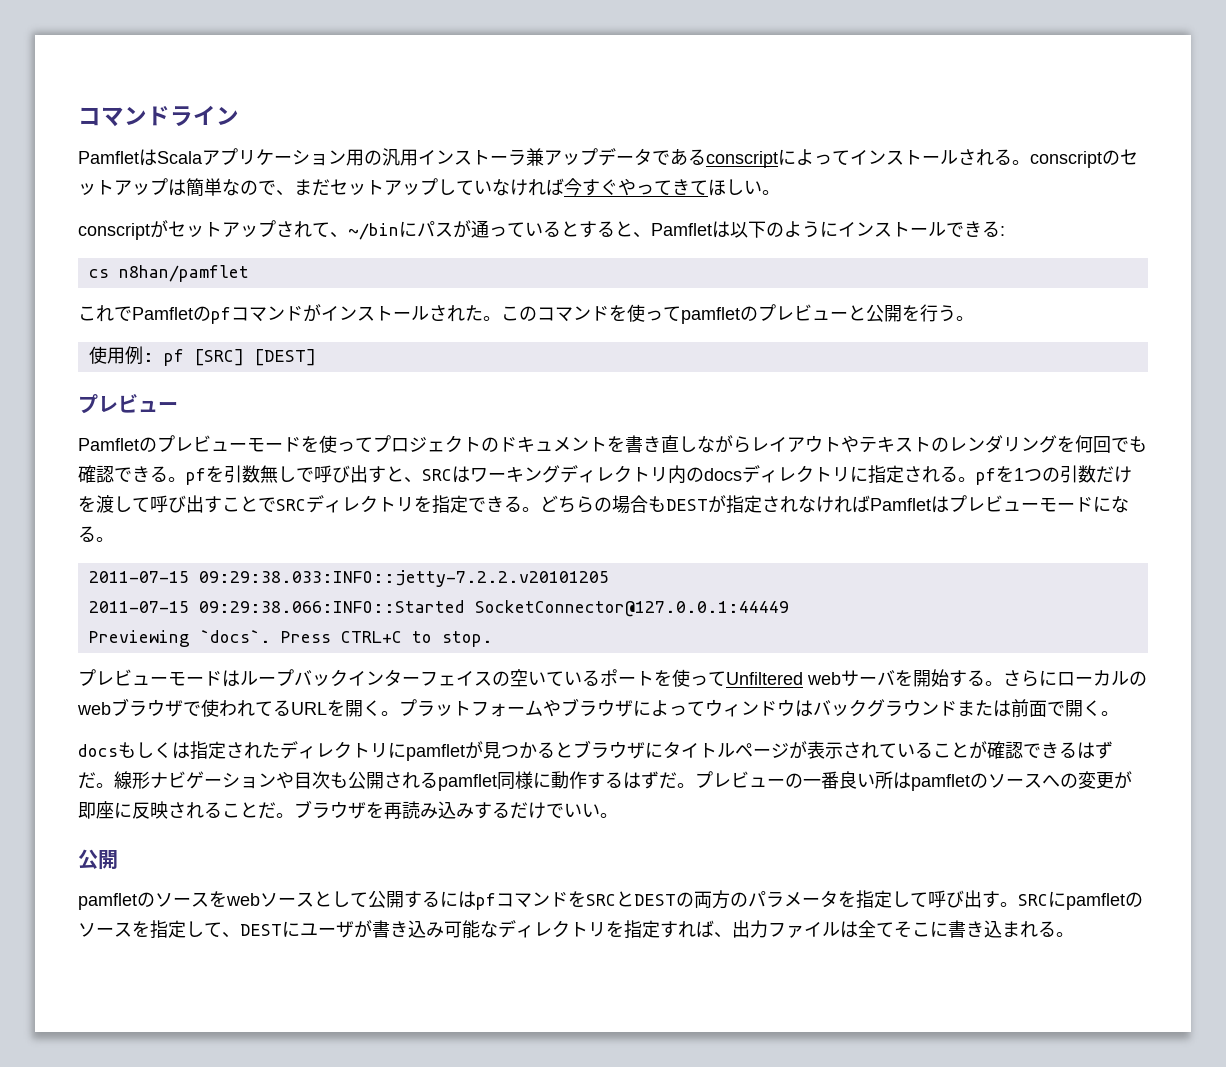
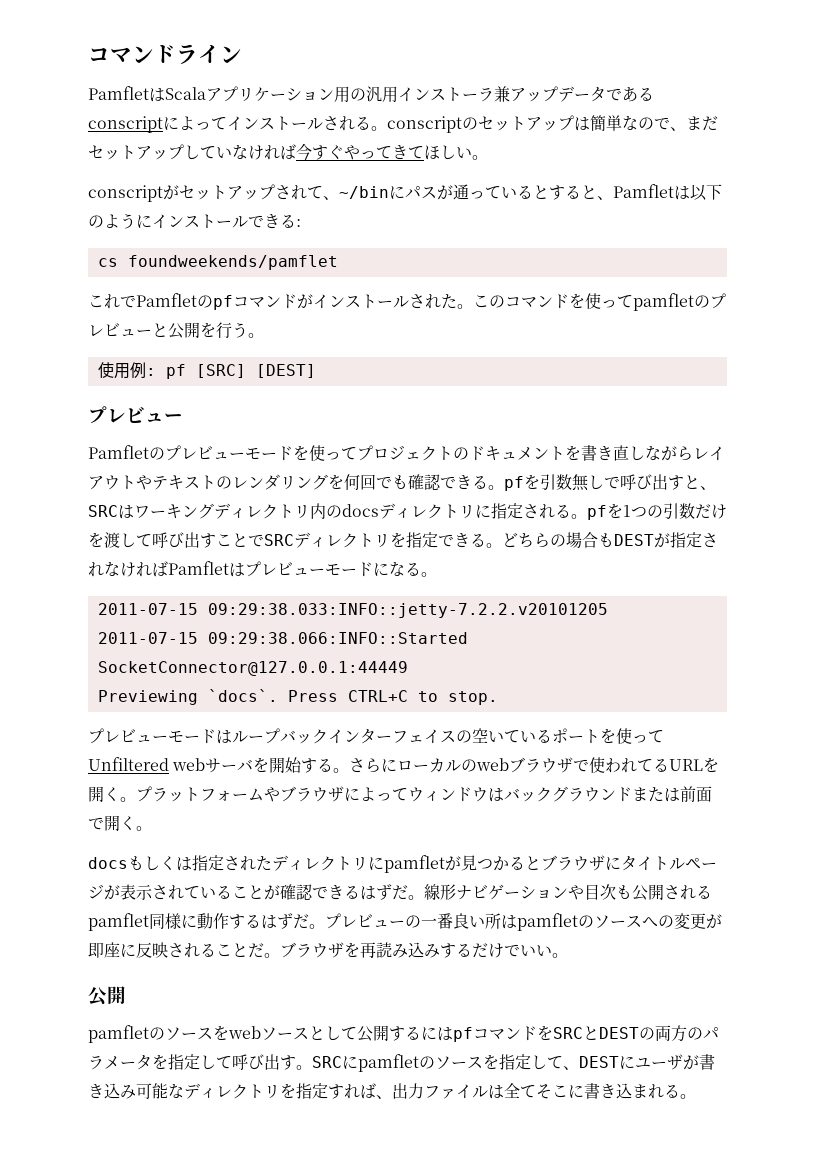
- cs n8han/pamflet
+ cs foundweekends/pamflet

